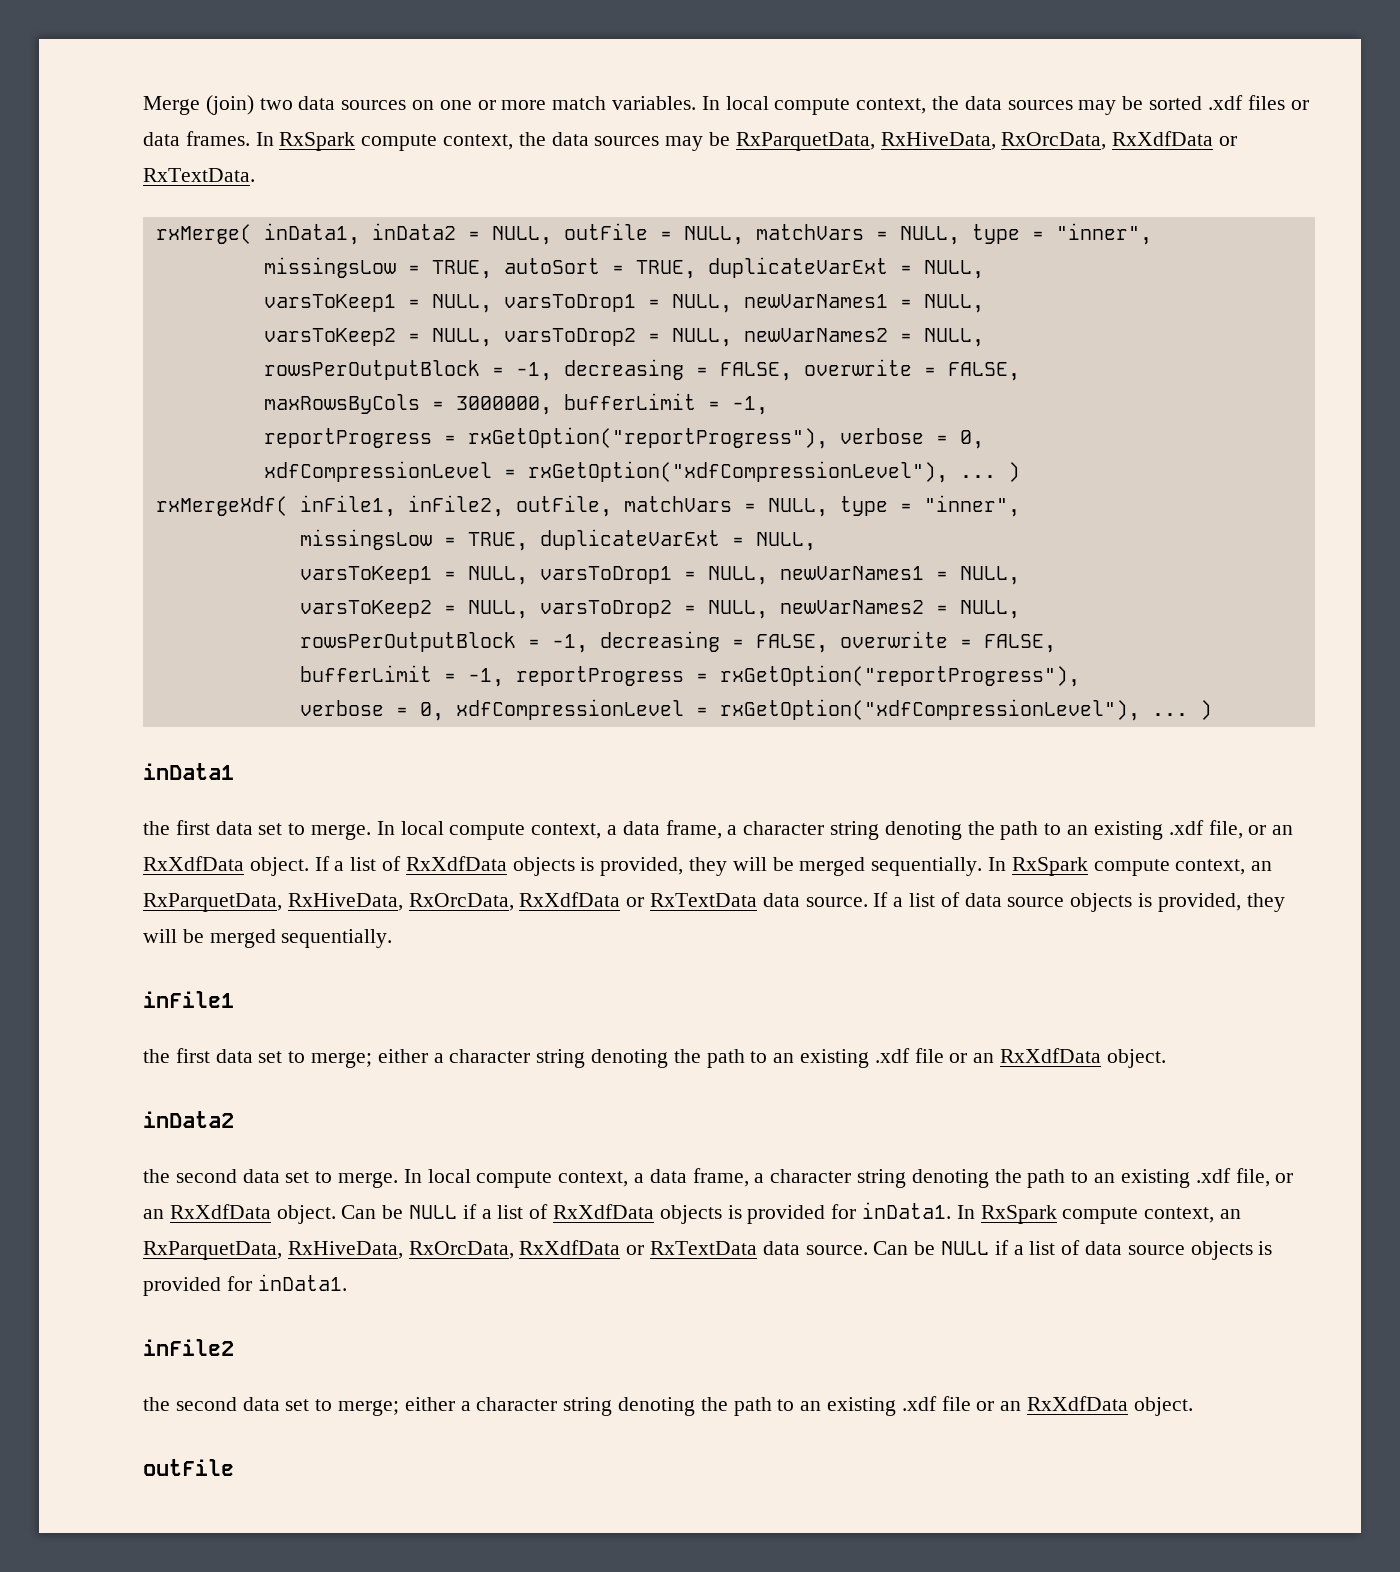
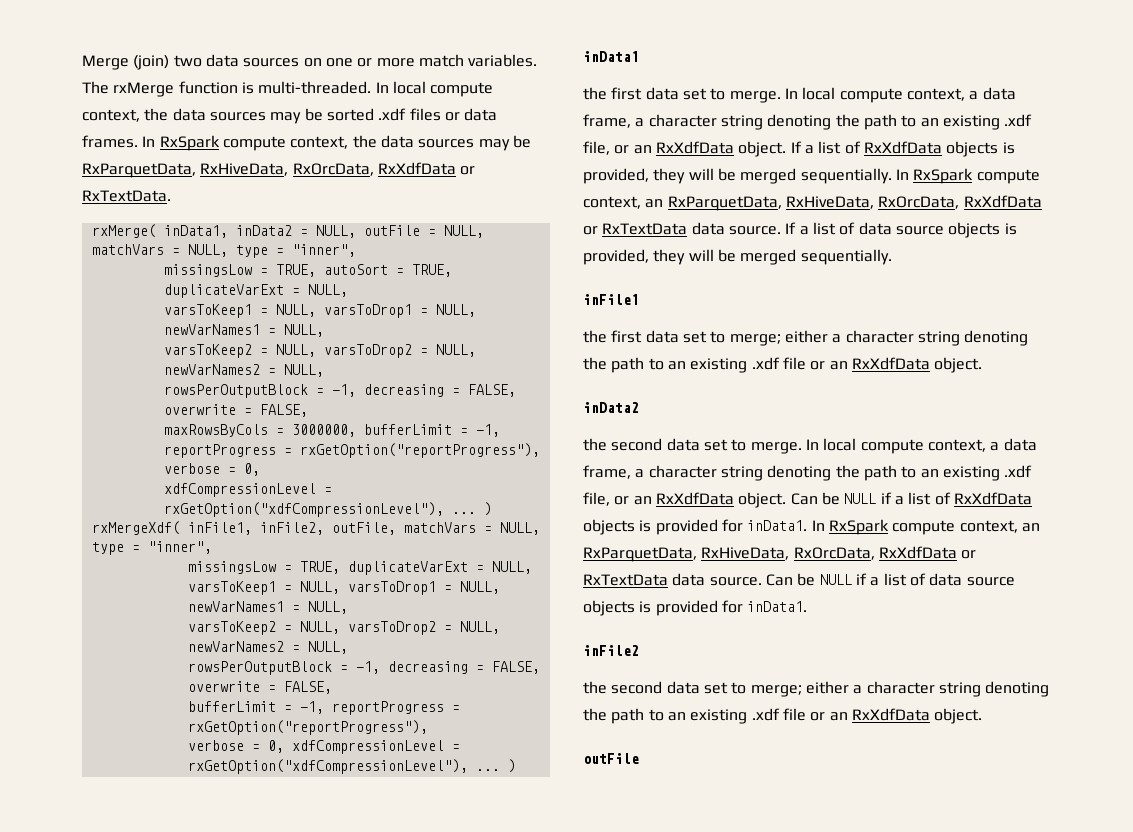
+ The rxMerge function is multi-threaded.

